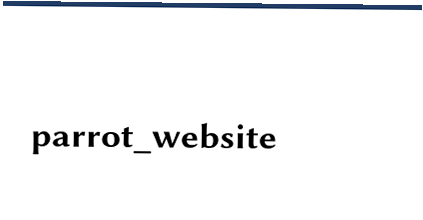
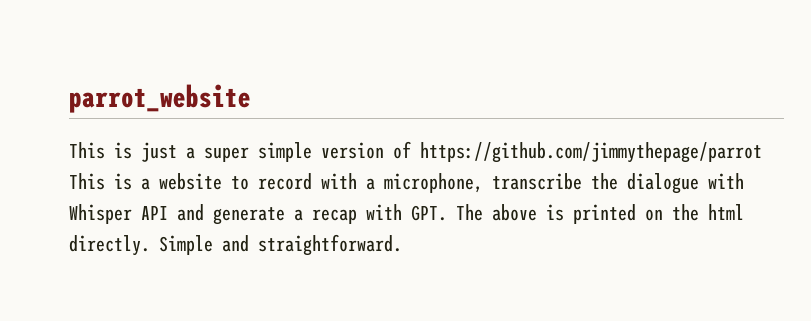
+ This is just a super simple version of https://github.com/jimmythepage/parrot This is a website to record with a microphone, transcribe the dialogue with Whisper API and generate a recap with GPT. The above is printed on the html directly. Simple and straightforward.

